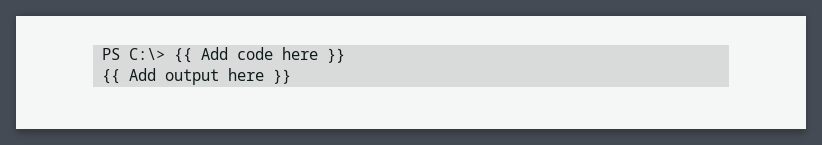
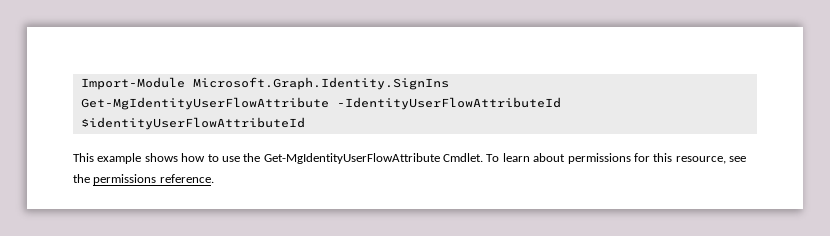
- PS C:\> {{ Add code here }}
- {{ Add output here }}
+ Import-Module Microsoft.Graph.Identity.SignIns
+ Get-MgIdentityUserFlowAttribute -IdentityUserFlowAttributeId $identityUserFlowAttributeId
+ This example shows how to use the Get-MgIdentityUserFlowAttribute Cmdlet. To learn about permissions for this resource, see the permissions reference.

